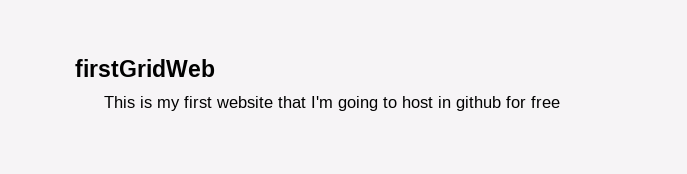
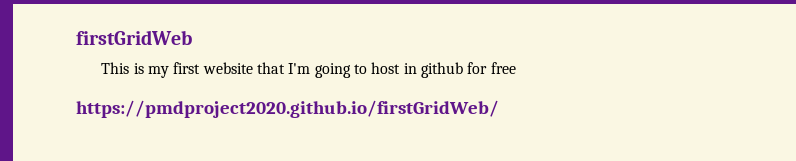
+ https://pmdproject2020.github.io/firstGridWeb/

